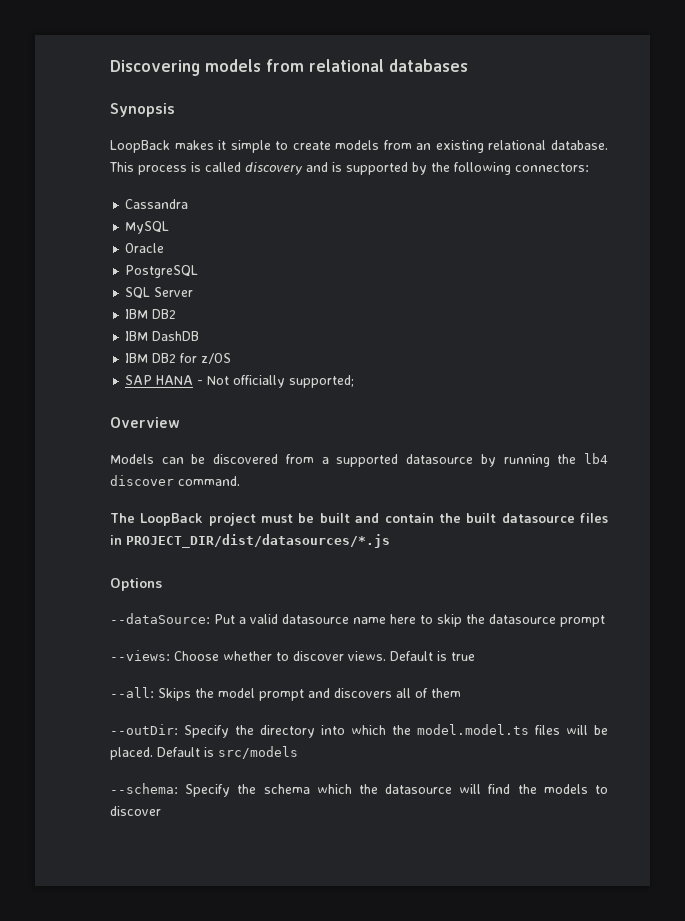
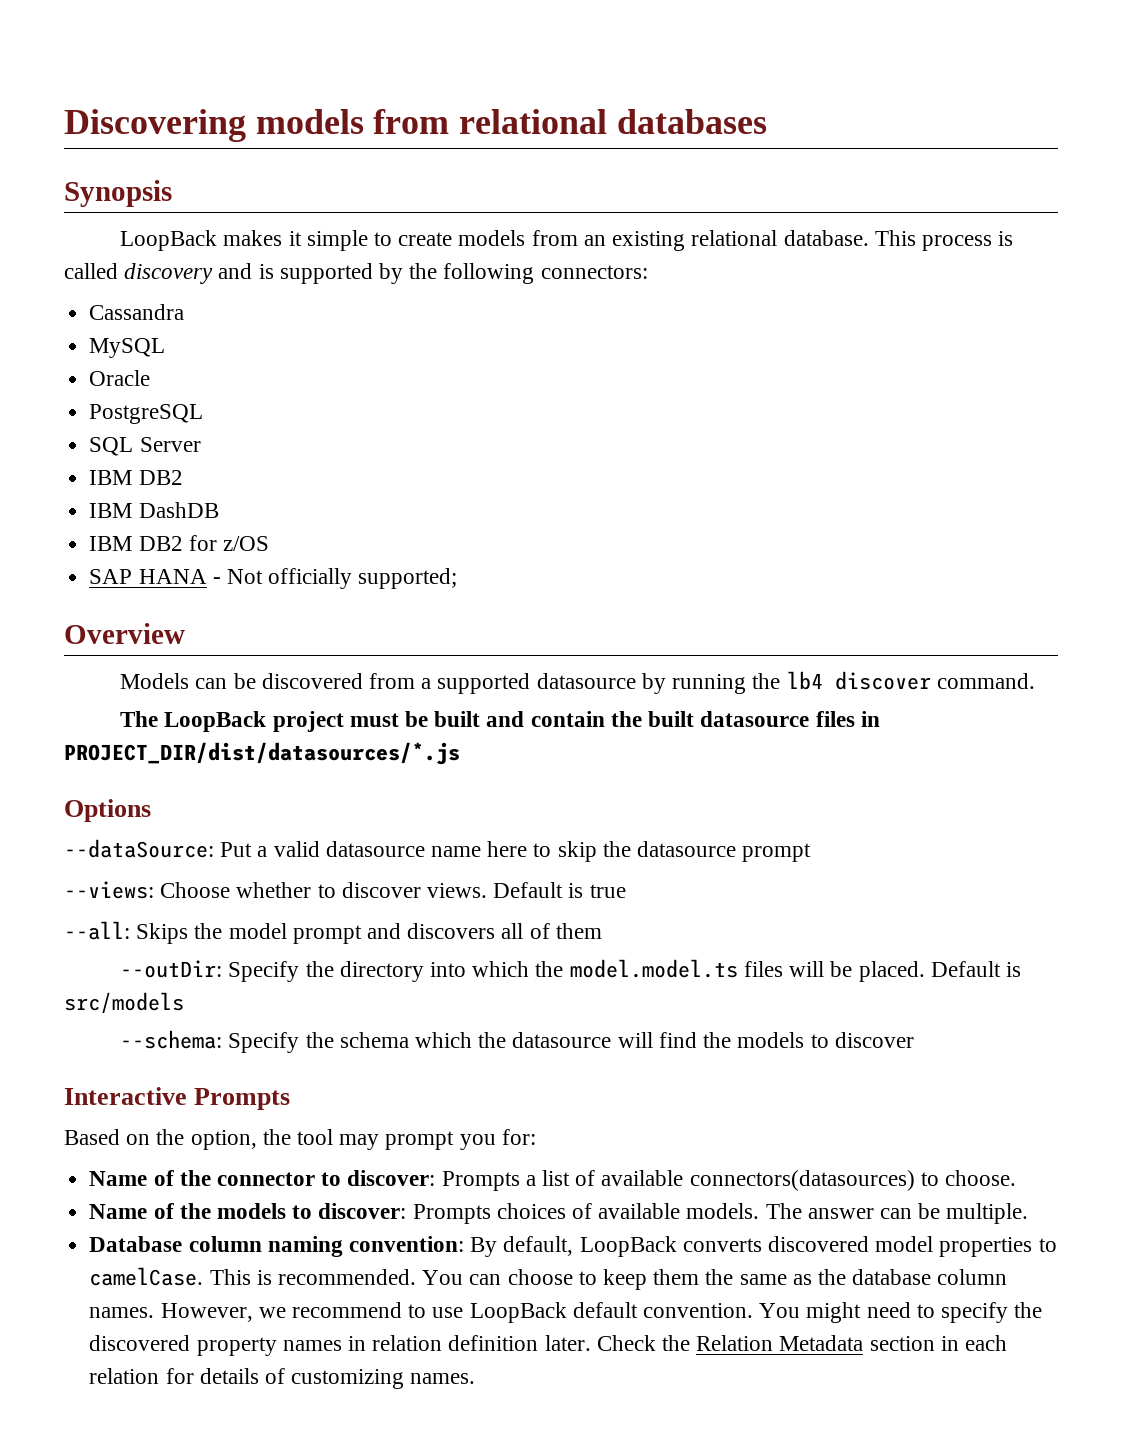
+ Interactive Prompts
+ Based on the option, the tool may prompt you for:
+ Name of the connector to discover: Prompts a list of available connectors(datasources) to choose.
+ Name of the models to discover: Prompts choices of available models. The answer can be multiple.
+ Database column naming convention: By default, LoopBack converts discovered model properties to camelCase. This is recommended. You can choose to keep them the same as the database column names. However, we recommend to use LoopBack default convention. You might need to specify the discovered property names in relation definition later. Check the Relation Metadata section in each relation for details of customizing names.

